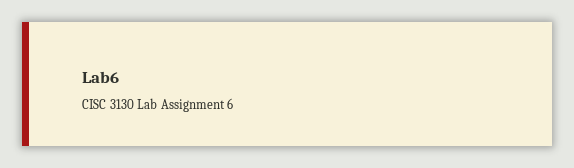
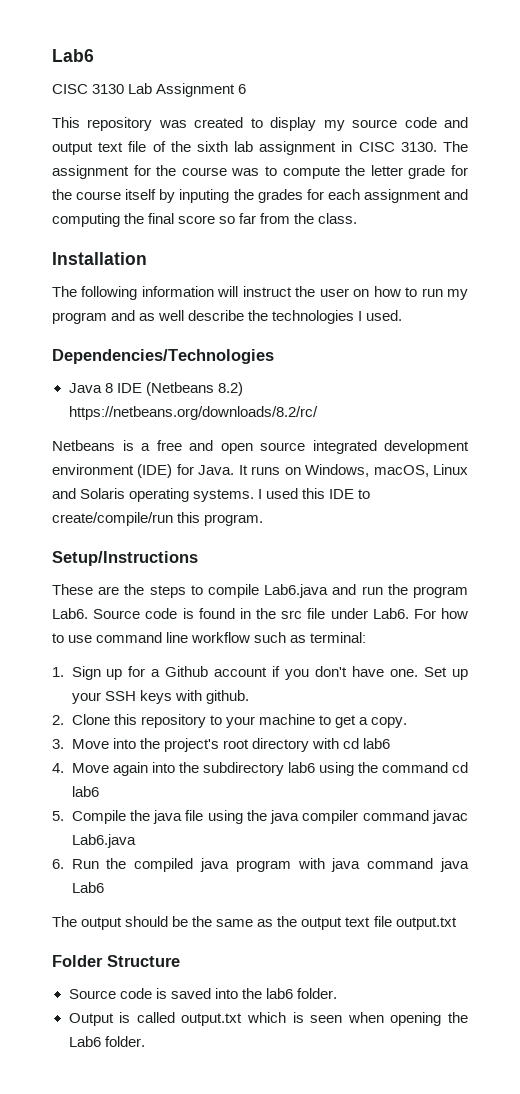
+ This repository was created to display my source code and output text file of the sixth lab assignment in CISC 3130. The assignment for the course was to compute the letter grade for the course itself by inputing the grades for each assignment and computing the final score so far from the class.
+ Installation
+ The following information will instruct the user on how to run my program and as well describe the technologies I used.
+ Dependencies/Technologies
+ Java 8 IDE (Netbeans 8.2) https://netbeans.org/downloads/8.2/rc/
+ Netbeans is a free and open source integrated development environment (IDE) for Java. It runs on Windows, macOS, Linux and Solaris operating systems. I used this IDE to create/compile/run this program.
+ Setup/Instructions
+ These are the steps to compile Lab6.java and run the program Lab6. Source code is found in the src file under Lab6. For how to use command line workflow such as terminal:
+ 1. Sign up for a Github account if you don't have one. Set up your SSH keys with github.
+ 2. Clone this repository to your machine to get a copy.
+ 3. Move into the project's root directory with cd lab6
+ 4. Move again into the subdirectory lab6 using the command cd lab6
+ 5. Compile the java file using the java compiler command javac Lab6.java
+ 6. Run the compiled java program with java command java Lab6
+ The output should be the same as the output text file output.txt
+ Folder Structure
+ Source code is saved into the lab6 folder.
+ Output is called output.txt which is seen when opening the Lab6 folder.

